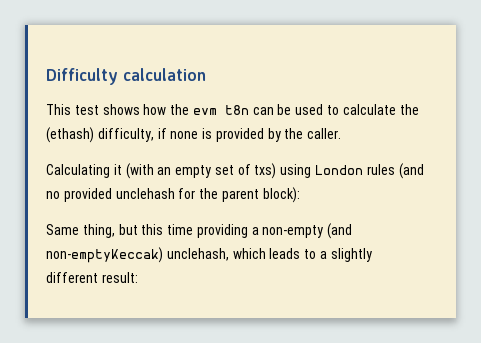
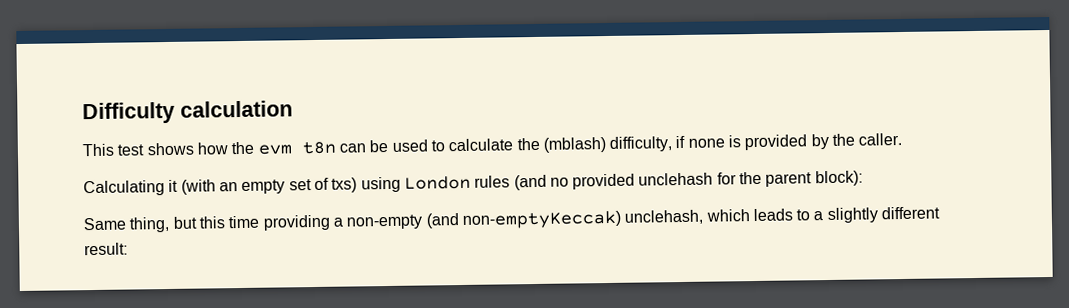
- This test shows how the evm t8n can be used to calculate the (ethash) difficulty, if none is provided by the caller.
+ This test shows how the evm t8n can be used to calculate the (mblash) difficulty, if none is provided by the caller.

